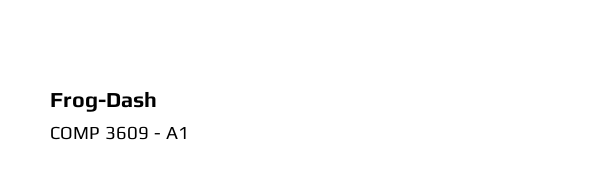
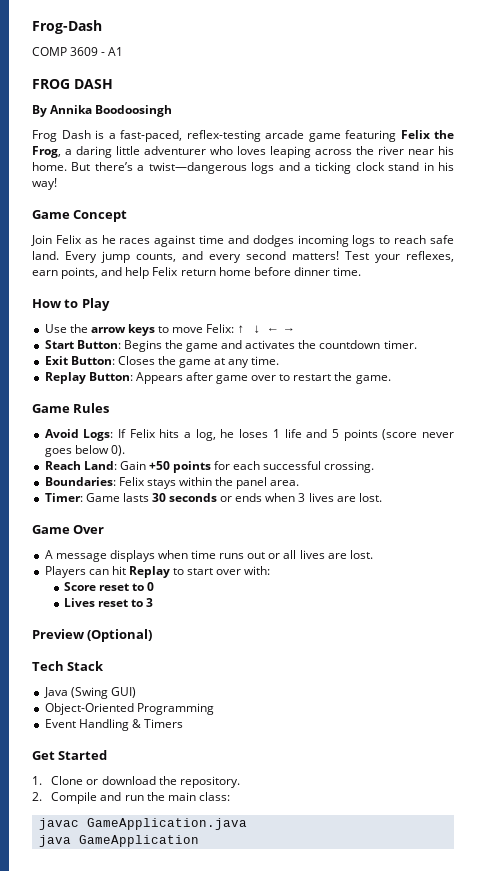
+ FROG DASH
+ By Annika Boodoosingh
+ Frog Dash is a fast-paced, reflex-testing arcade game featuring Felix the Frog, a daring little adventurer who loves leaping across the river near his home. But there’s a twist—dangerous logs and a ticking clock stand in his way!
+ Game Concept
+ Join Felix as he races against time and dodges incoming logs to reach safe land. Every jump counts, and every second matters! Test your reflexes, earn points, and help Felix return home before dinner time.
+ How to Play
+ Use the arrow keys to move Felix: ↑ ↓ ← →
+ Start Button: Begins the game and activates the countdown timer.
+ Exit Button: Closes the game at any time.
+ Replay Button: Appears after game over to restart the game.
+ Game Rules
+ Avoid Logs: If Felix hits a log, he loses 1 life and 5 points (score never goes below 0).
+ Reach Land: Gain +50 points for each successful crossing.
+ Boundaries: Felix stays within the panel area.
+ Timer: Game lasts 30 seconds or ends when 3 lives are lost.
+ Game Over
+ A message displays when time runs out or all lives are lost.
+ Players can hit Replay to start over with:
+ Score reset to 0
+ Lives reset to 3
+ Preview (Optional)
+ Tech Stack
+ Java (Swing GUI)
+ Object-Oriented Programming
+ Event Handling & Timers
+ Get Started
+ 1. Clone or download the repository.
+ 2. Compile and run the main class:
+ javac GameApplication.java
+ java GameApplication

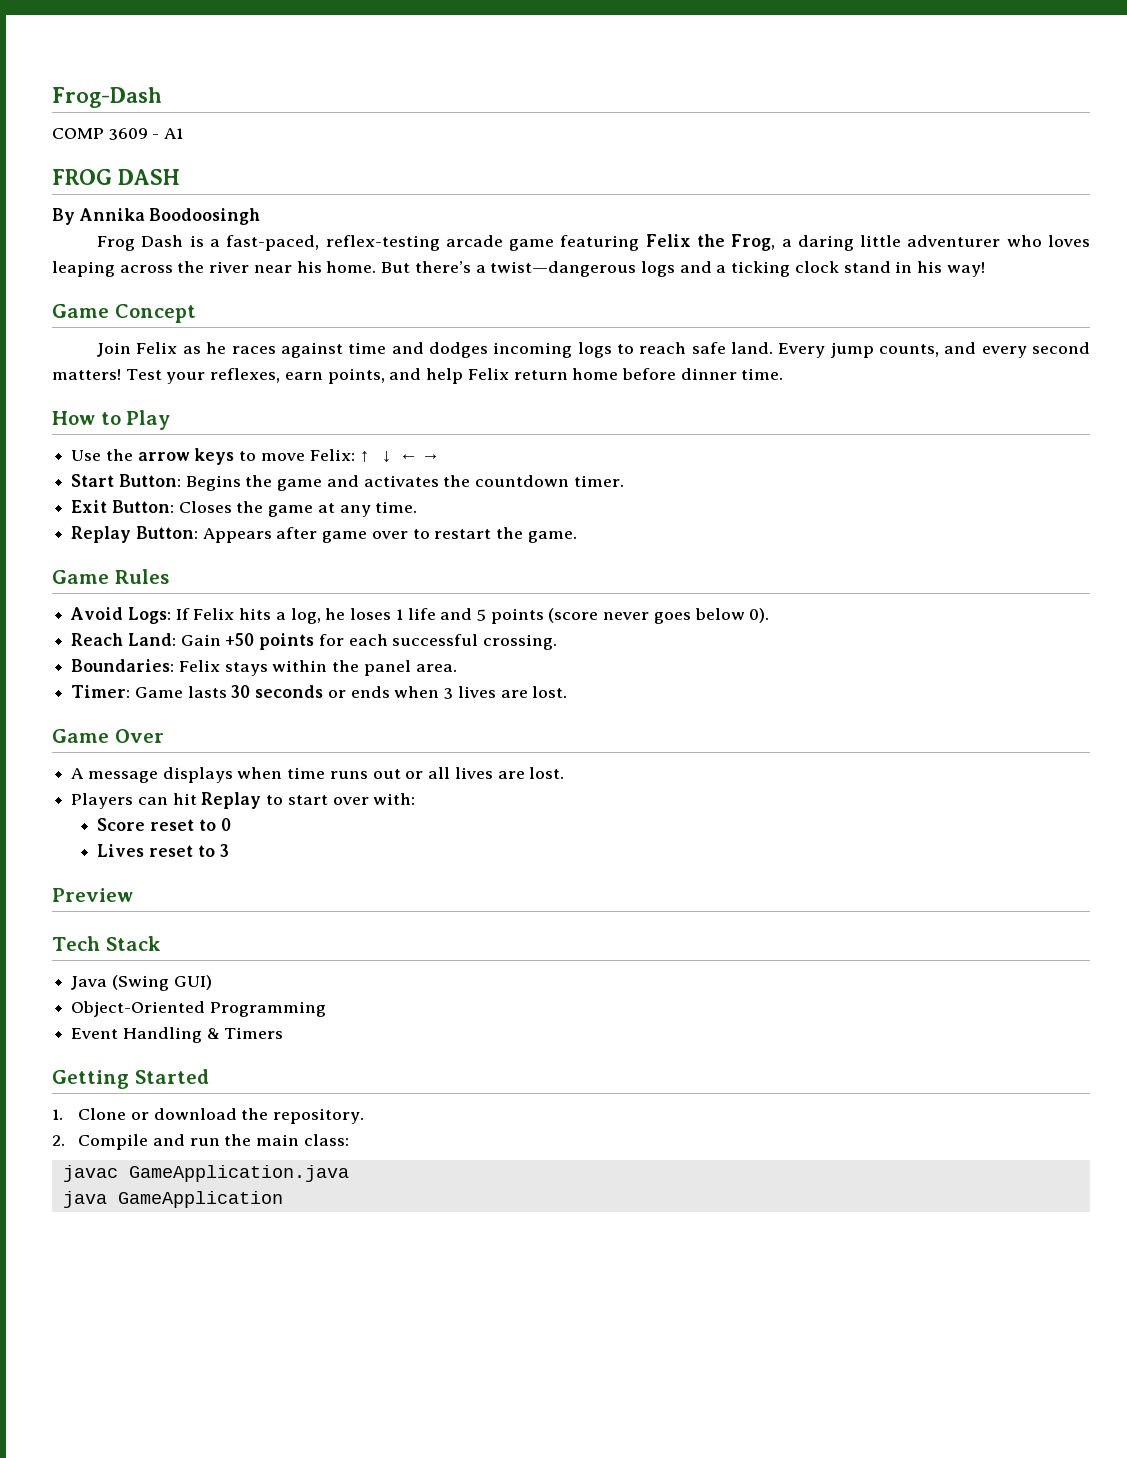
- Preview (Optional)
+ Preview
- Get Started
+ Getting Started

